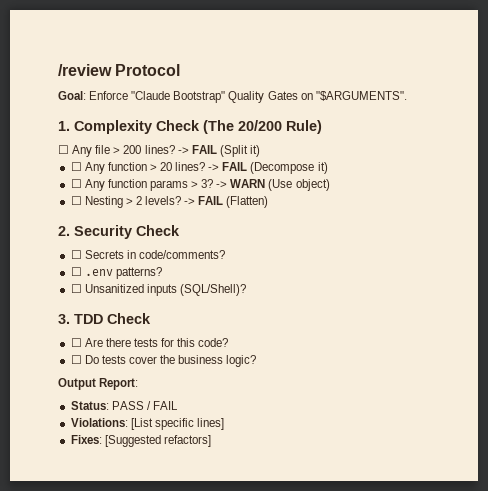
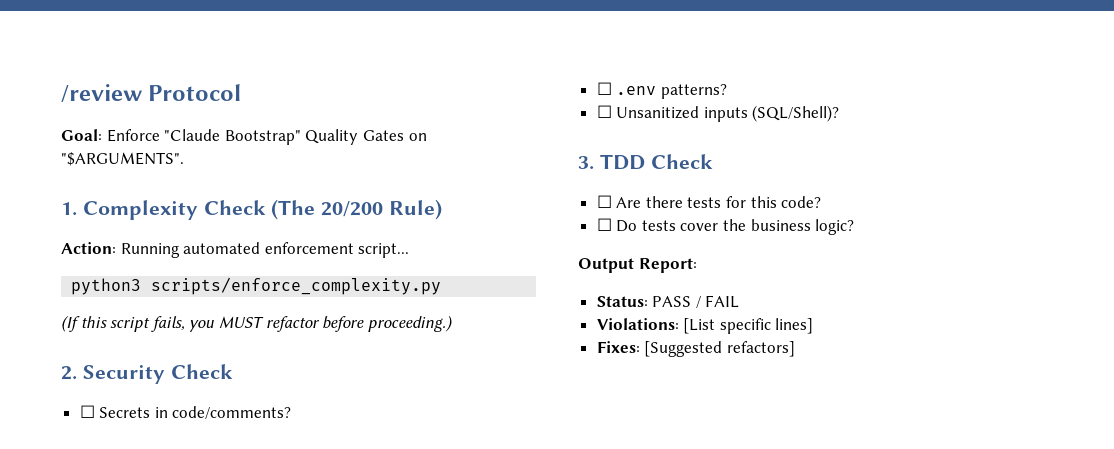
- ☐ Any file > 200 lines? -> FAIL (Split it)
- ☐ Any function > 20 lines? -> FAIL (Decompose it)
- ☐ Any function params > 3? -> WARN (Use object)
- ☐ Nesting > 2 levels? -> FAIL (Flatten)
+ Action: Running automated enforcement script...
+ python3 scripts/enforce_complexity.py
+ (If this script fails, you MUST refactor before proceeding.)

